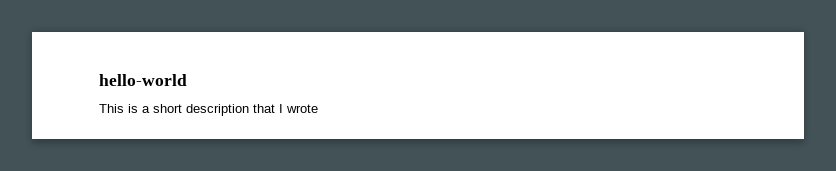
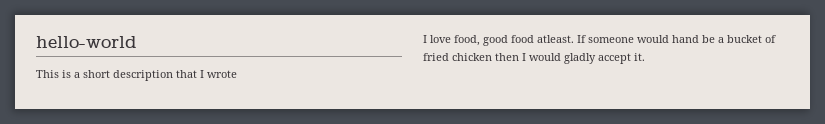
+ I love food, good food atleast. If someone would hand be a bucket of fried chicken then I would gladly accept it.

